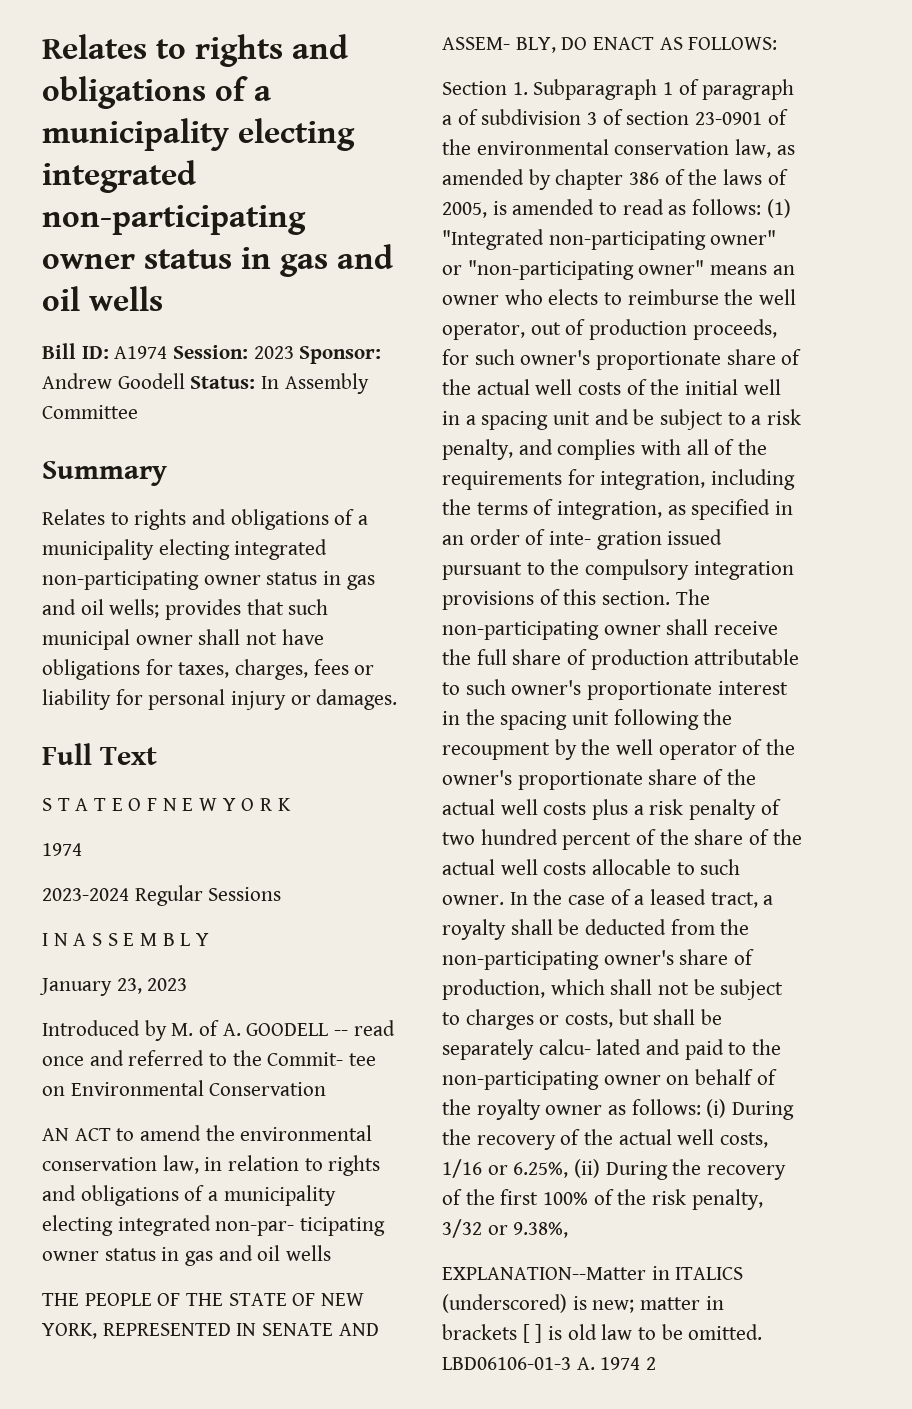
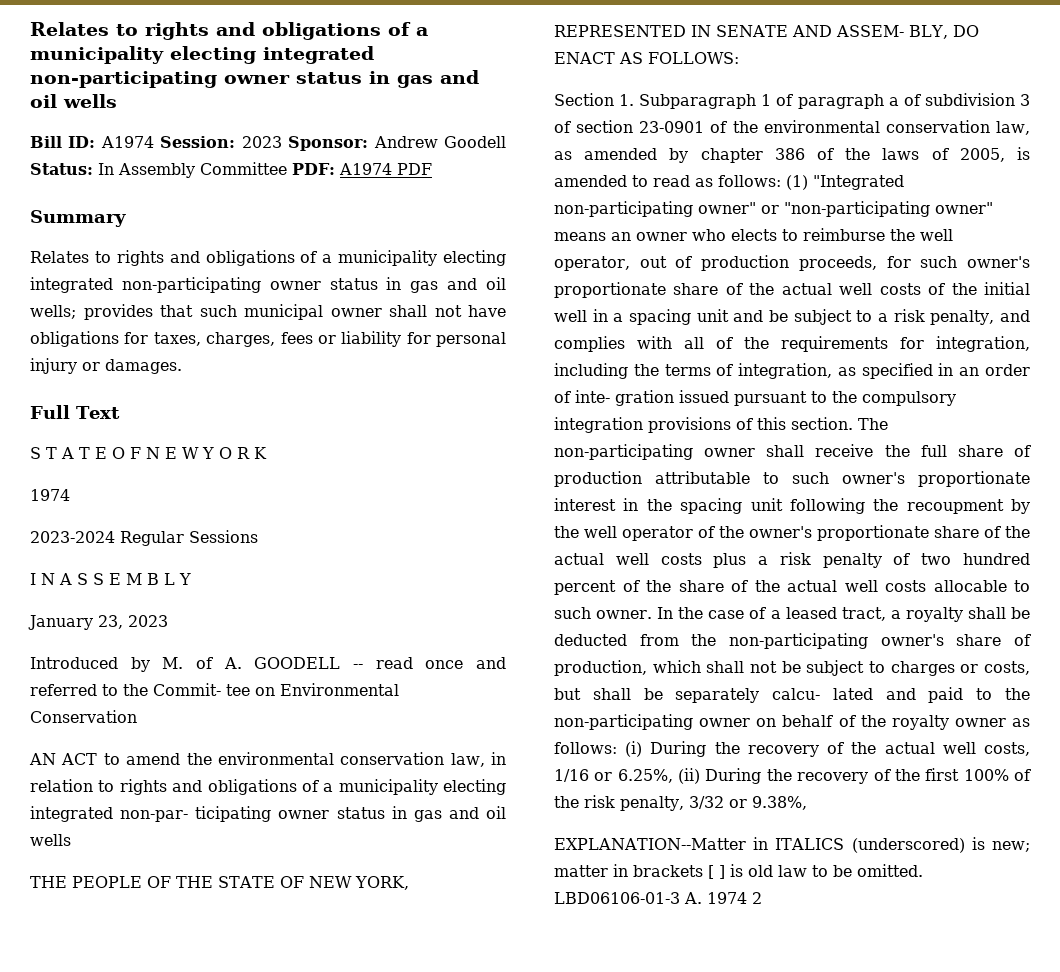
- Bill ID: A1974 Session: 2023 Sponsor: Andrew Goodell Status: In Assembly Committee
+ Bill ID: A1974 Session: 2023 Sponsor: Andrew Goodell Status: In Assembly Committee PDF: A1974 PDF

